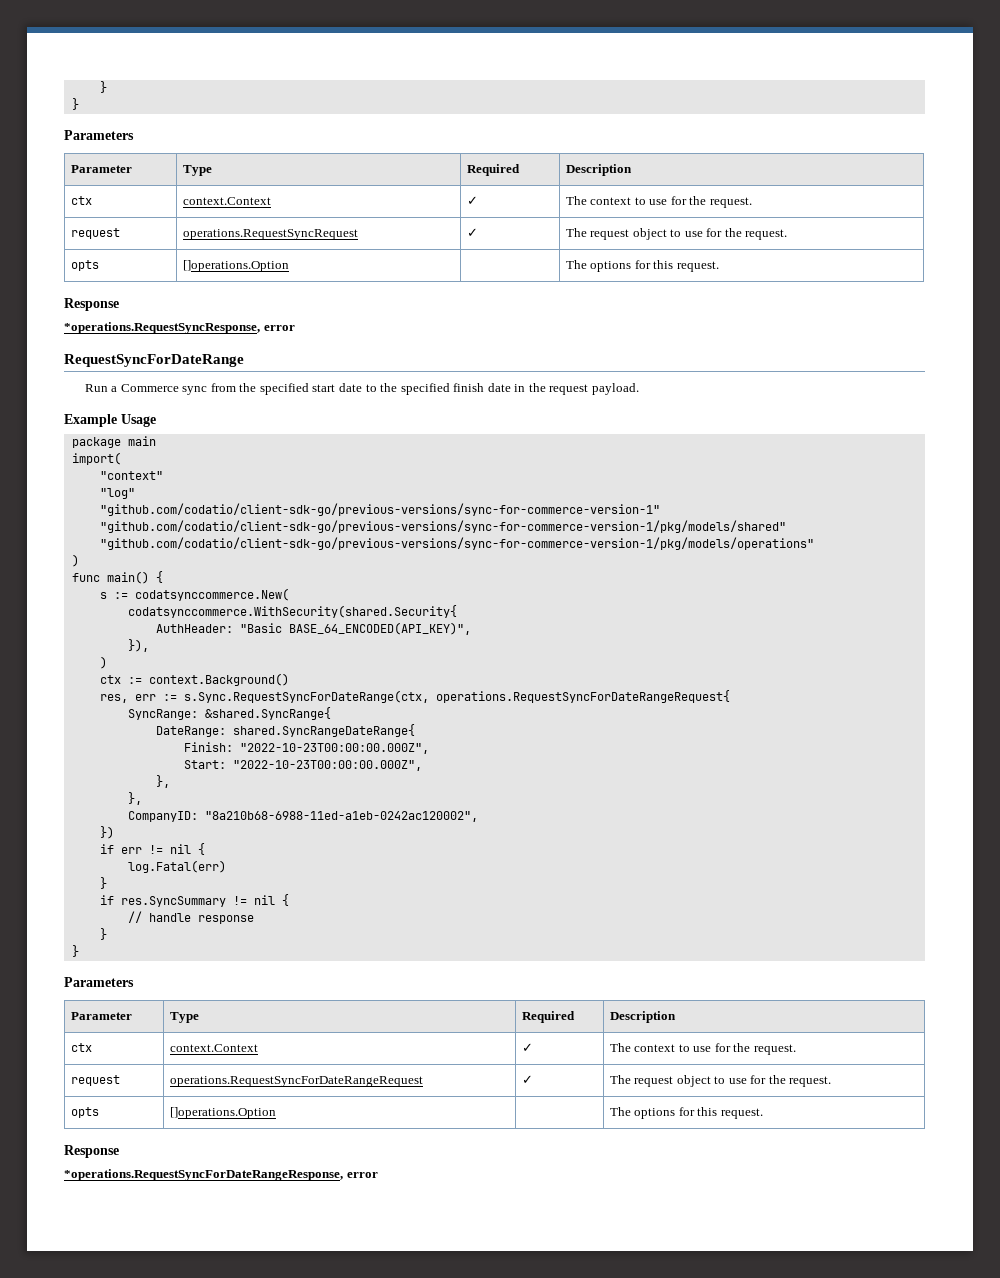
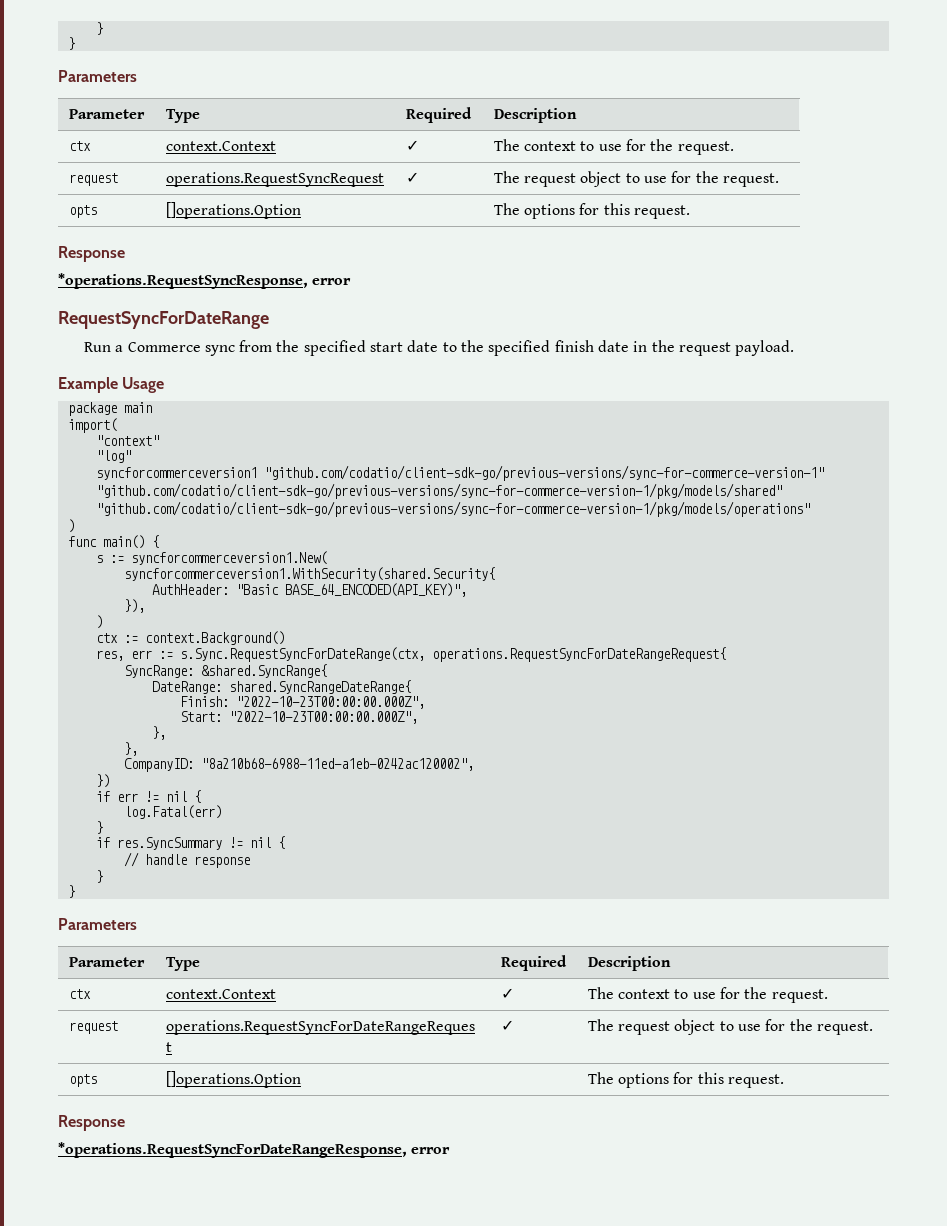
- "github.com/codatio/client-sdk-go/previous-versions/sync-for-commerce-version-1"
+ syncforcommerceversion1 "github.com/codatio/client-sdk-go/previous-versions/sync-for-commerce-version-1"
- s := codatsynccommerce.New(
- codatsynccommerce.WithSecurity(shared.Security{
+ s := syncforcommerceversion1.New(
+ syncforcommerceversion1.WithSecurity(shared.Security{

